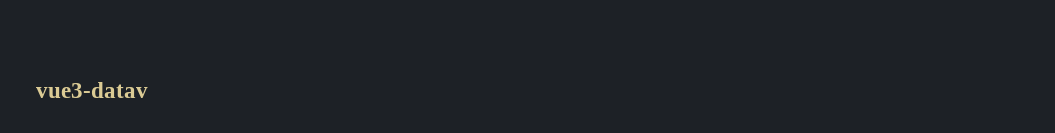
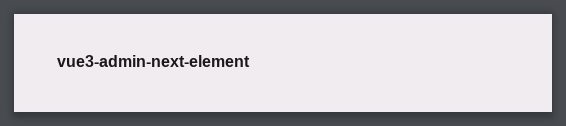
- vue3-datav
+ vue3-admin-next-element

